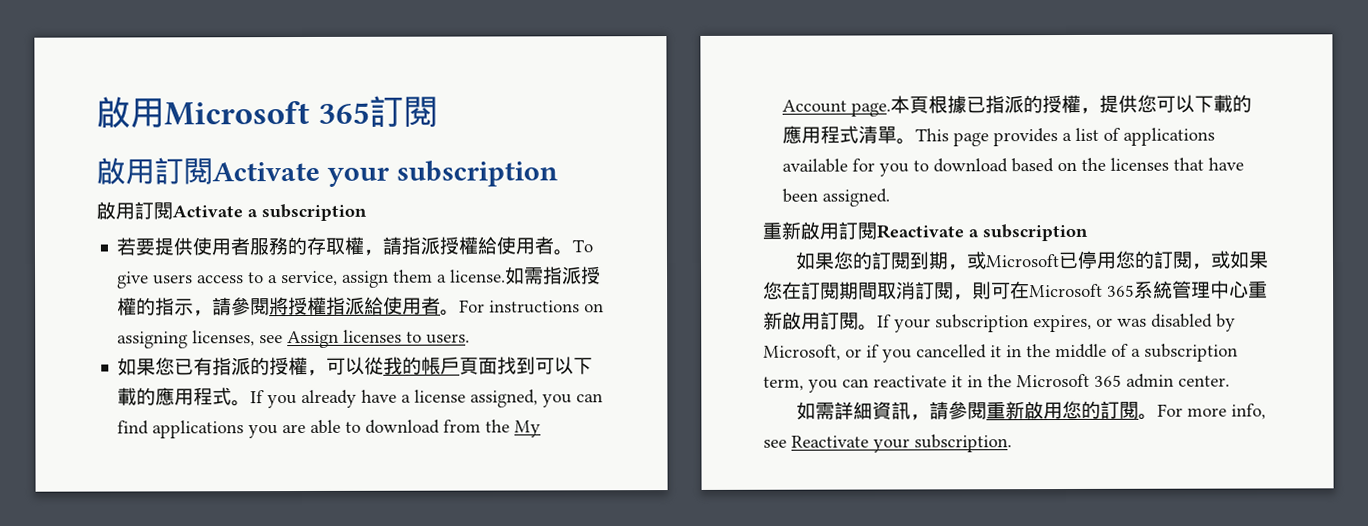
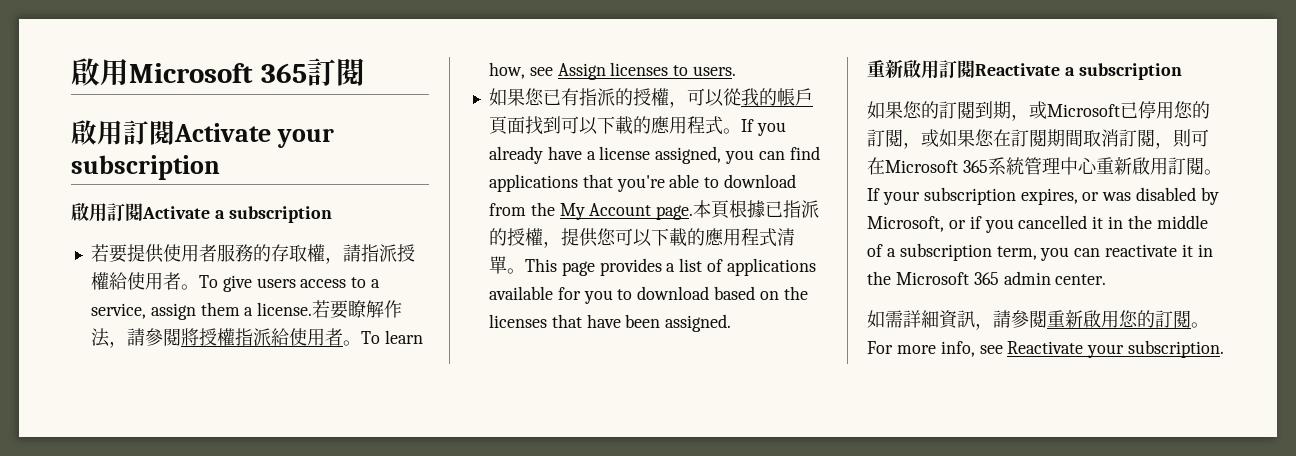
- 如需指派授權的指示，請參閱將授權指派給使用者。
+ 若要瞭解作法，請參閱將授權指派給使用者。
- For instructions on assigning licenses, see Assign licenses to users.
+ To learn how, see Assign licenses to users.
- If you already have a license assigned, you can find applications you are able to download from the My Account page.
+ If you already have a license assigned, you can find applications that you're able to download from the My Account page.

